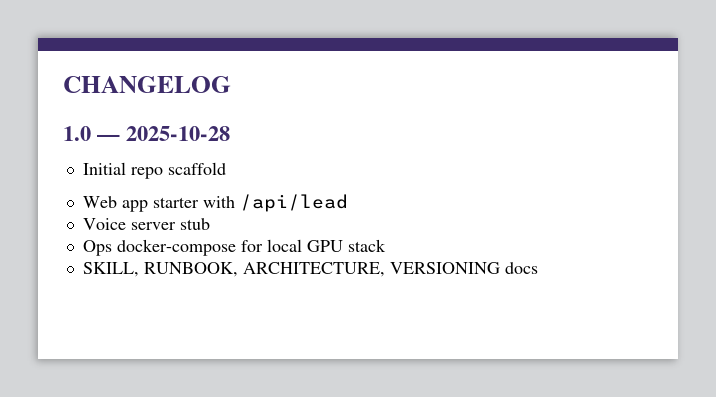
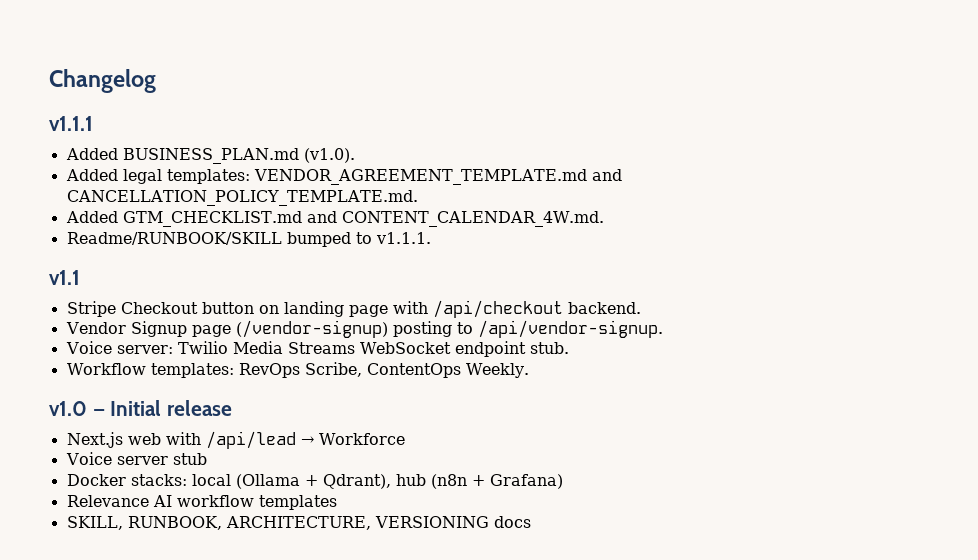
- CHANGELOG
- 1.0 — 2025-10-28
- Initial repo scaffold
- Web app starter with /api/lead
+ Changelog
+ v1.1.1
+ Added BUSINESS_PLAN.md (v1.0).
+ Added legal templates: VENDOR_AGREEMENT_TEMPLATE.md and CANCELLATION_POLICY_TEMPLATE.md.
+ Added GTM_CHECKLIST.md and CONTENT_CALENDAR_4W.md.
+ Readme/RUNBOOK/SKILL bumped to v1.1.1.
+ v1.1
+ Stripe Checkout button on landing page with /api/checkout backend.
+ Vendor Signup page (/vendor-signup) posting to /api/vendor-signup.
+ Voice server: Twilio Media Streams WebSocket endpoint stub.
+ Workflow templates: RevOps Scribe, ContentOps Weekly.
+ v1.0 — Initial release
+ Next.js web with /api/lead → Workforce
- Ops docker-compose for local GPU stack
+ Docker stacks: local (Ollama + Qdrant), hub (n8n + Grafana)
+ Relevance AI workflow templates

